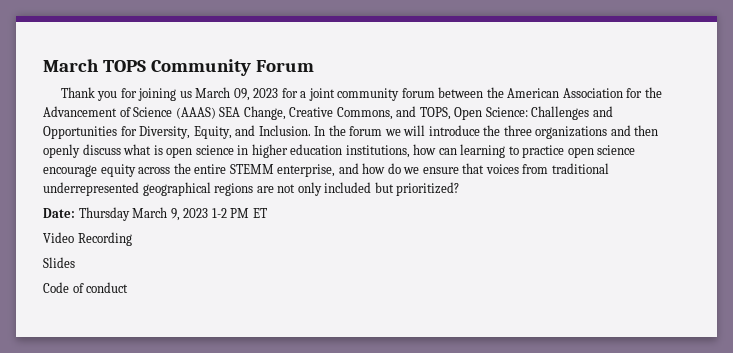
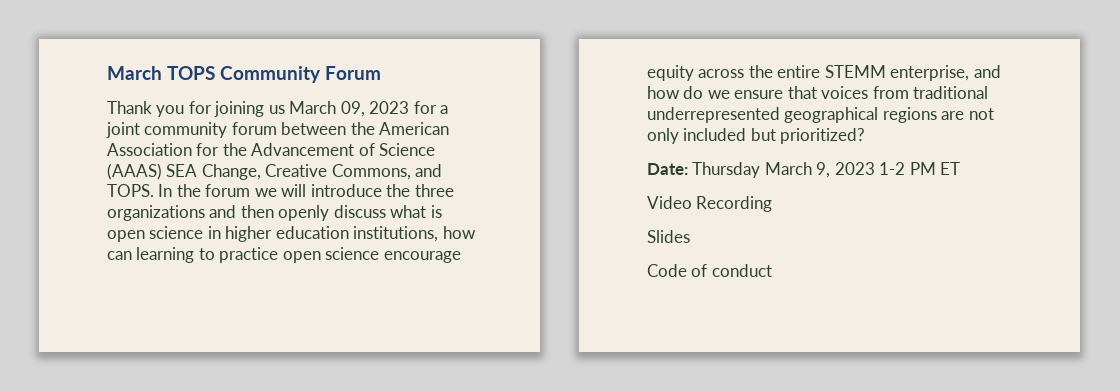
- Thank you for joining us March 09, 2023 for a joint community forum between the American Association for the Advancement of Science (AAAS) SEA Change, Creative Commons, and TOPS, Open Science: Challenges and Opportunities for Diversity, Equity, and Inclusion.
+ Thank you for joining us March 09, 2023 for a joint community forum between the American Association for the Advancement of Science (AAAS) SEA Change, Creative Commons, and TOPS.

